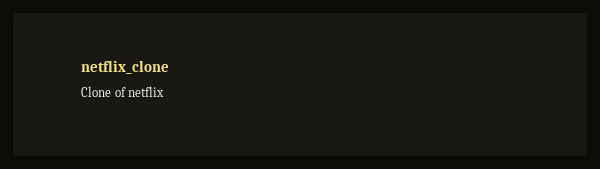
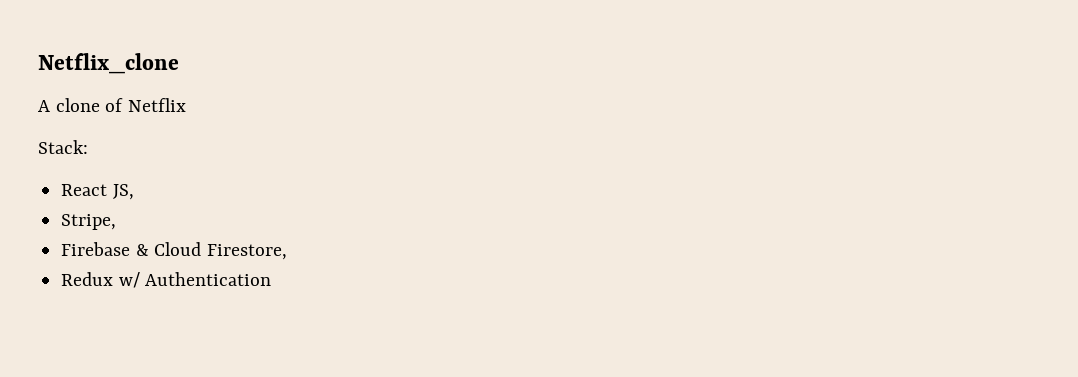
- netflix_clone
- Clone of netflix
+ Netflix_clone
+ A clone of Netflix
+ Stack:
+ React JS,
+ Stripe,
+ Firebase & Cloud Firestore,
+ Redux w/ Authentication

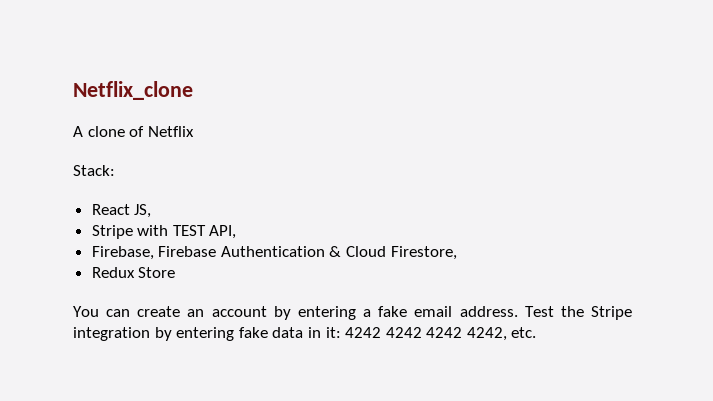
- Stripe,
- Firebase & Cloud Firestore,
- Redux w/ Authentication
+ Stripe with TEST API,
+ Firebase, Firebase Authentication & Cloud Firestore,
+ Redux Store
+ You can create an account by entering a fake email address. Test the Stripe integration by entering fake data in it: 4242 4242 4242 4242, etc.

